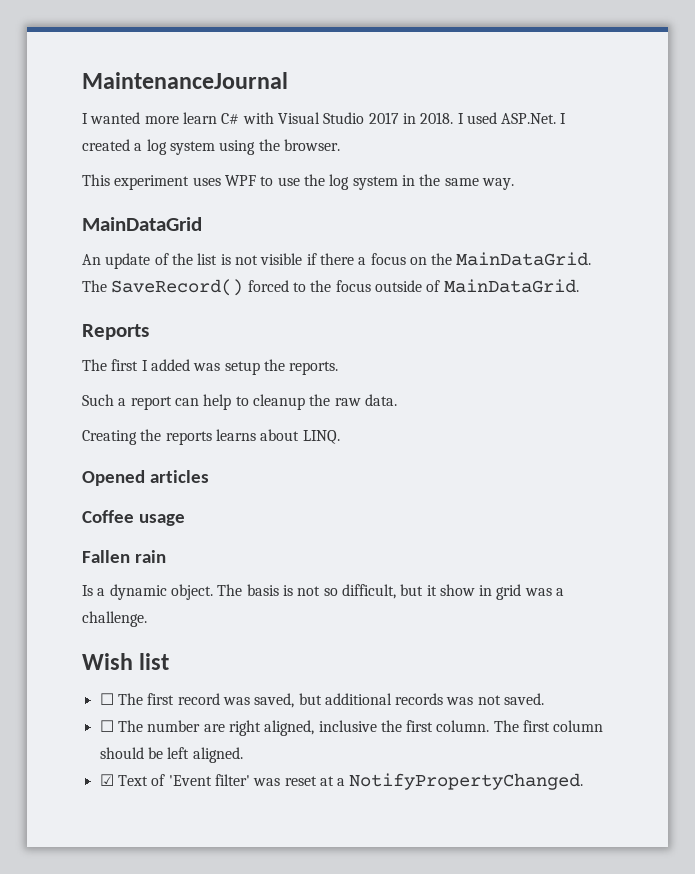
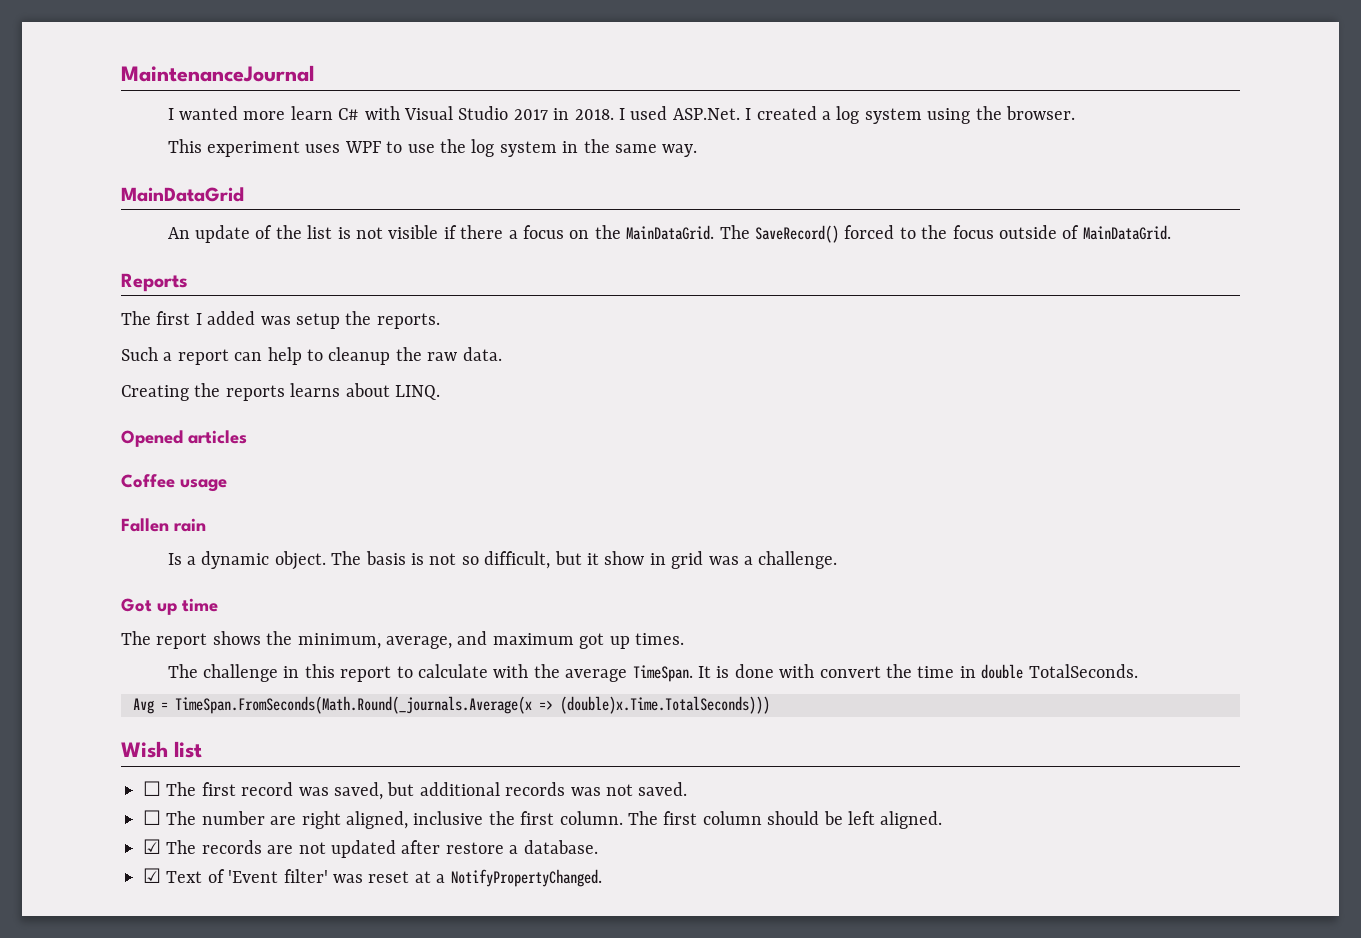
+ Got up time
+ The report shows the minimum, average, and maximum got up times.
+ The challenge in this report to calculate with the average TimeSpan. It is done with convert the time in double TotalSeconds.
+ Avg = TimeSpan.FromSeconds(Math.Round(_journals.Average(x => (double)x.Time.TotalSeconds)))
+ ☑ The records are not updated after restore a database.

